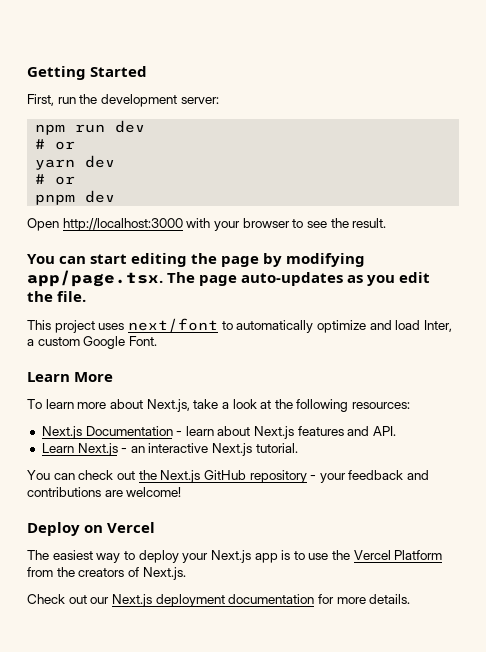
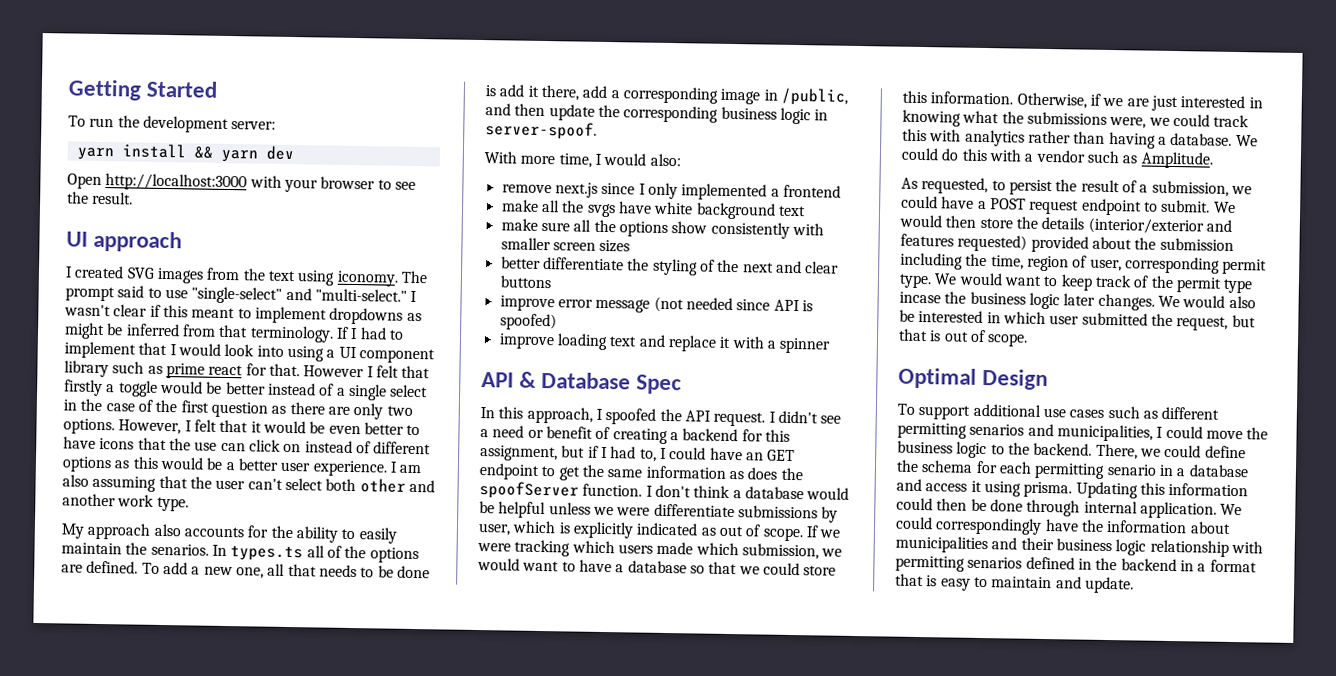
- First, run the development server:
+ To run the development server:
- npm run dev
- # or
- yarn dev
- # or
- pnpm dev
+ yarn install && yarn dev
- You can start editing the page by modifying app/page.tsx. The page auto-updates as you edit the file.
- This project uses next/font to automatically optimize and load Inter, a custom Google Font.
- Learn More
- To learn more about Next.js, take a look at the following resources:
- Next.js Documentation - learn about Next.js features and API.
- Learn Next.js - an interactive Next.js tutorial.
- You can check out the Next.js GitHub repository - your feedback and contributions are welcome!
- Deploy on Vercel
- The easiest way to deploy your Next.js app is to use the Vercel Platform from the creators of Next.js.
- Check out our Next.js deployment documentation for more details.
+ UI approach
+ I created SVG images from the text using iconomy. The prompt said to use "single-select" and "multi-select." I wasn't clear if this meant to implement dropdowns as might be inferred from that terminology. If I had to implement that I would look into using a UI component library such as prime react for that. However I felt that firstly a toggle would be better instead of a single select in the case of the first question as there are only two options. However, I felt that it would be even better to have icons that the use can click on instead of different options as this would be a better user experience. I am also assuming that the user can't select both other and another work type.
+ My approach also accounts for the ability to easily maintain the senarios. In types.ts all of the options are defined. To add a new one, all that needs to be done is add it there, add a corresponding image in /public, and then update the corresponding business logic in server-spoof.
+ With more time, I would also:
+ remove next.js since I only implemented a frontend
+ make all the svgs have white background text
+ make sure all the options show consistently with smaller screen sizes
+ better differentiate the styling of the next and clear buttons
+ improve error message (not needed since API is spoofed)
+ improve loading text and replace it with a spinner
+ API & Database Spec
+ In this approach, I spoofed the API request. I didn't see a need or benefit of creating a backend for this assignment, but if I had to, I could have an GET endpoint to get the same information as does the spoofServer function. I don't think a database would be helpful unless we were differentiate submissions by user, which is explicitly indicated as out of scope. If we were tracking which users made which submission, we would want to have a database so that we could store this information. Otherwise, if we are just interested in knowing what the submissions were, we could track this with analytics rather than having a database. We could do this with a vendor such as Amplitude.
+ As requested, to persist the result of a submission, we could have a POST request endpoint to submit. We would then store the details (interior/exterior and features requested) provided about the submission including the time, region of user, corresponding permit type. We would want to keep track of the permit type incase the business logic later changes. We would also be interested in which user submitted the request, but that is out of scope.
+ Optimal Design
+ To support additional use cases such as different permitting senarios and municipalities, I could move the business logic to the backend. There, we could define the schema for each permitting senario in a database and access it using prisma. Updating this information could then be done through internal application. We could correspondingly have the information about municipalities and their business logic relationship with permitting senarios defined in the backend in a format that is easy to maintain and update.

